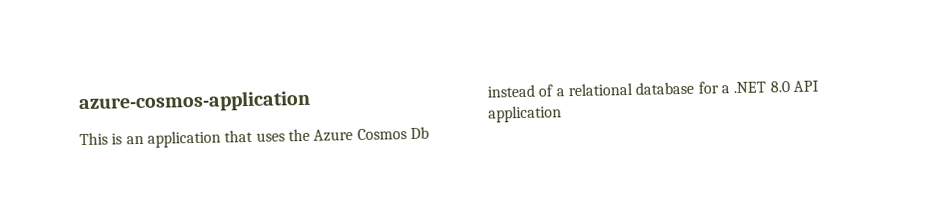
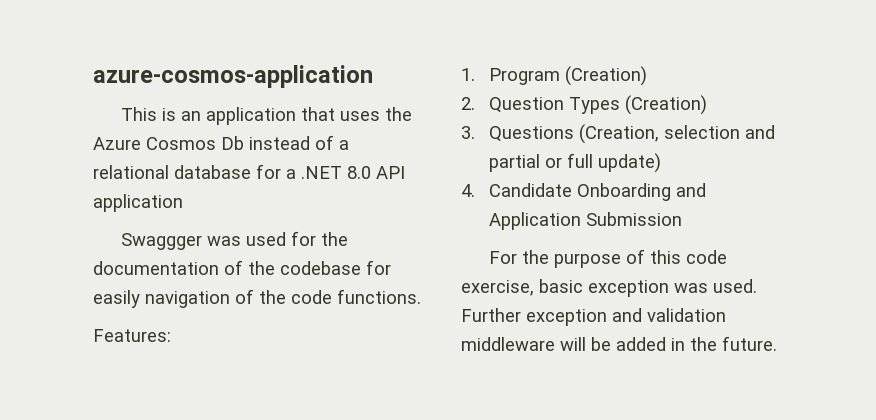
+ Swaggger was used for the documentation of the codebase for easily navigation of the code functions.
+ Features:
+ 1. Program (Creation)
+ 2. Question Types (Creation)
+ 3. Questions (Creation, selection and partial or full update)
+ 4. Candidate Onboarding and Application Submission
+ For the purpose of this code exercise, basic exception was used. Further exception and validation middleware will be added in the future.

